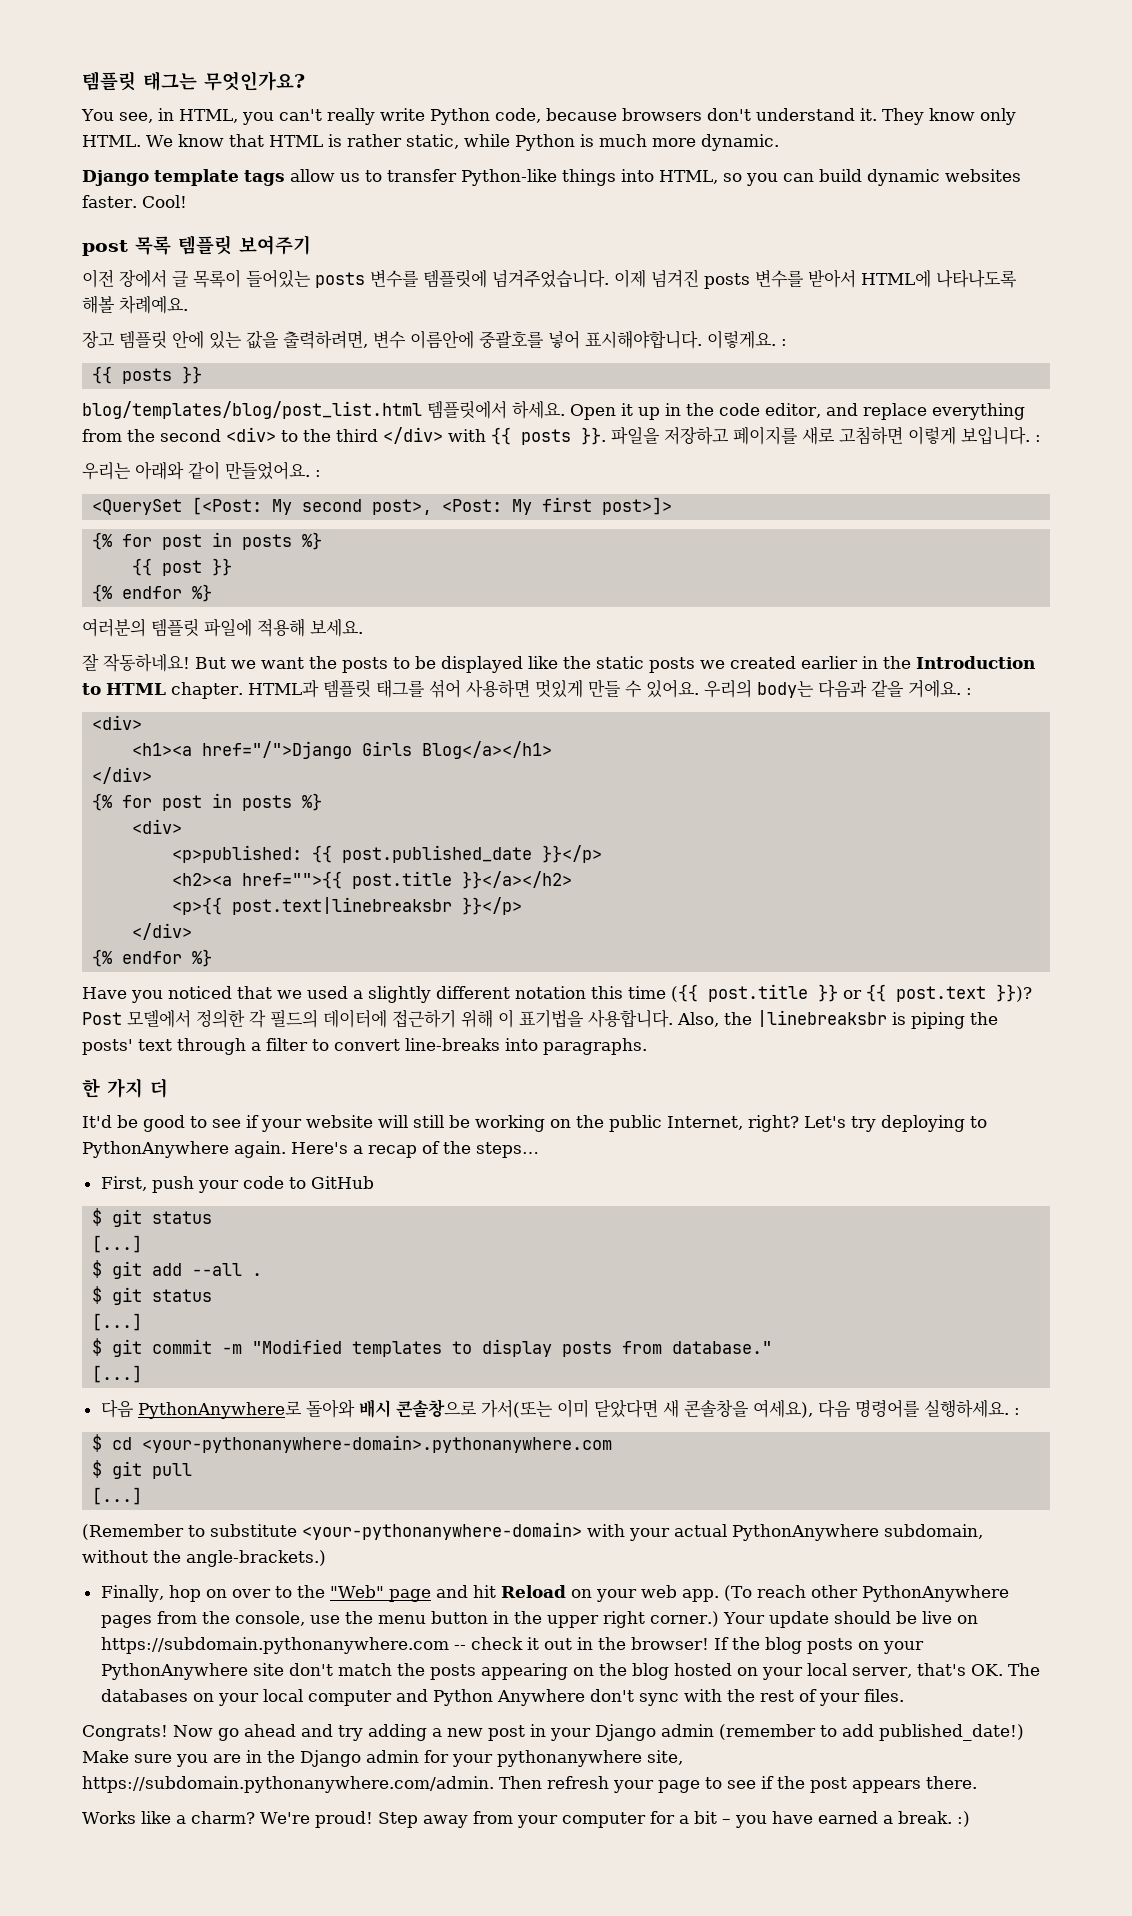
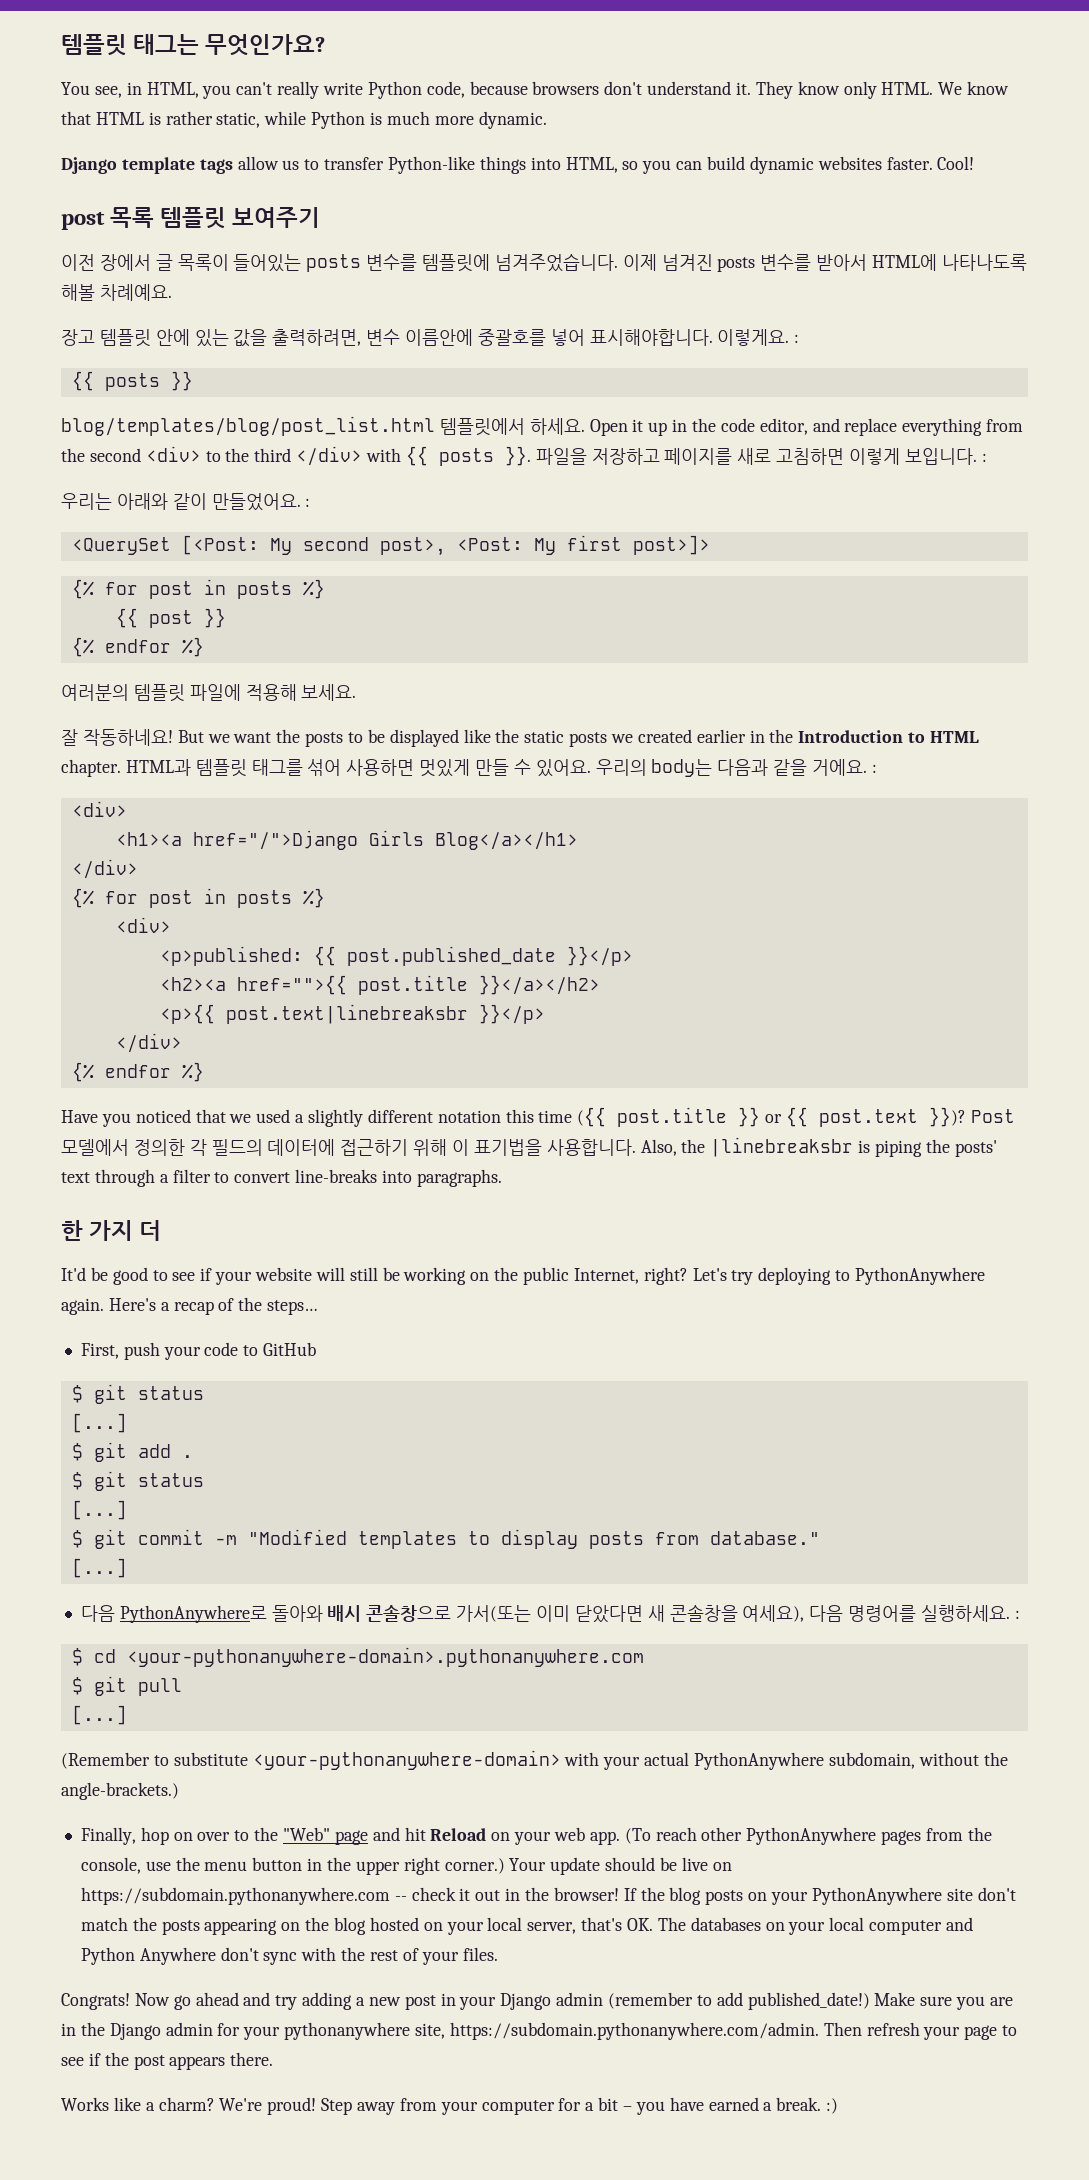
- $ git add --all .
+ $ git add .

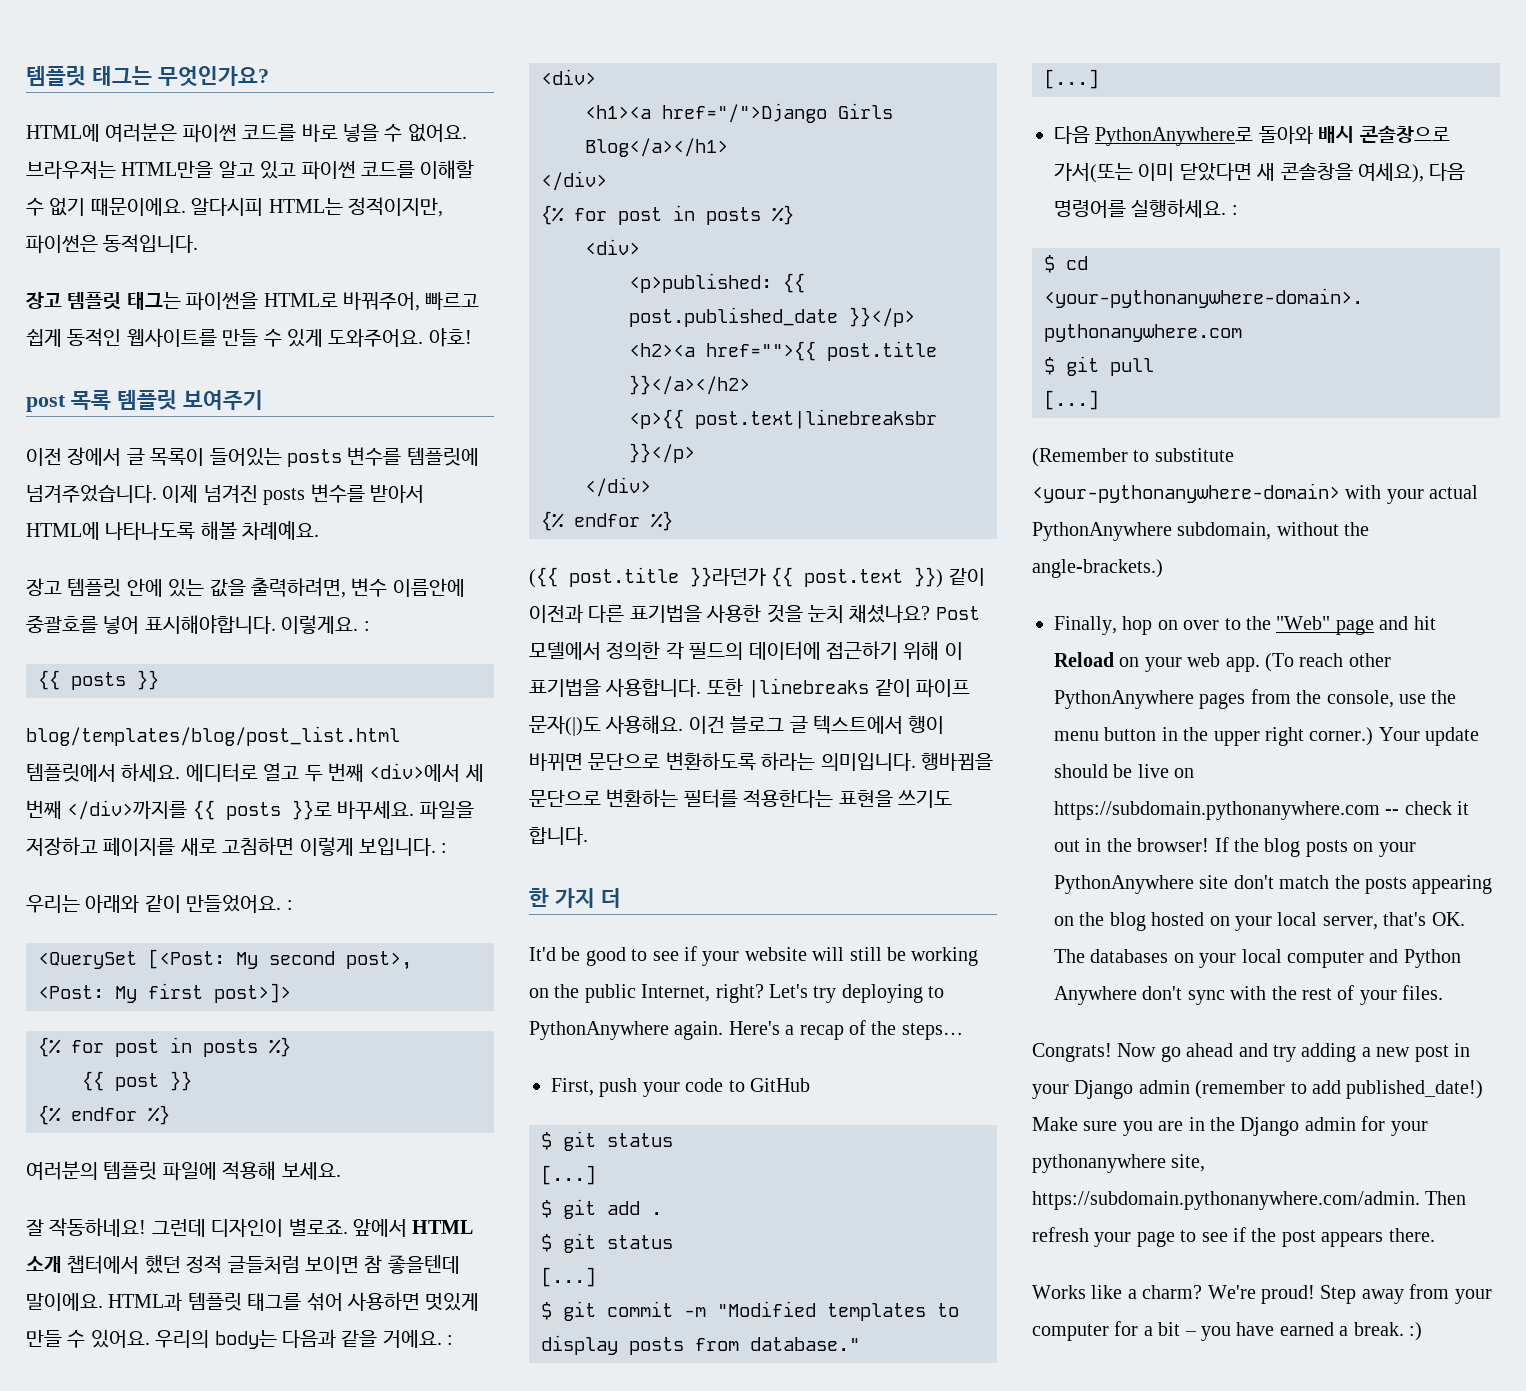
- You see, in HTML, you can't really write Python code, because browsers don't understand it. They know only HTML. We know that HTML is rather static, while Python is much more dynamic.
- Django template tags allow us to transfer Python-like things into HTML, so you can build dynamic websites faster. Cool!
+ HTML에 여러분은 파이썬 코드를 바로 넣을 수 없어요. 브라우저는 HTML만을 알고 있고 파이썬 코드를 이해할 수 없기 때문이에요. 알다시피 HTML는 정적이지만, 파이썬은 동적입니다.
+ 장고 템플릿 태그는 파이썬을 HTML로 바꿔주어, 빠르고 쉽게 동적인 웹사이트를 만들 수 있게 도와주어요. 야호!
- Open it up in the code editor, and replace everything from the second <div> to the third </div> with {{ posts }}.
+ 에디터로 열고 두 번째 <div>에서 세 번째 </div>까지를 {{ posts }}로 바꾸세요.
- But we want the posts to be displayed like the static posts we created earlier in the Introduction to HTML chapter.
+ 그런데 디자인이 별로죠. 앞에서 HTML 소개 챕터에서 했던 정적 글들처럼 보이면 참 좋을텐데 말이에요.
- Have you noticed that we used a slightly different notation this time ({{ post.title }} or {{ post.text }})?
+ ({{ post.title }}라던가 {{ post.text }}) 같이 이전과 다른 표기법을 사용한 것을 눈치 채셨나요?
- Also, the |linebreaksbr is piping the posts' text through a filter to convert line-breaks into paragraphs.
+ 또한 |linebreaks 같이 파이프 문자(|)도 사용해요. 이건 블로그 글 텍스트에서 행이 바뀌면 문단으로 변환하도록 하라는 의미입니다. 행바뀜을 문단으로 변환하는 필터를 적용한다는 표현을 쓰기도 합니다.

